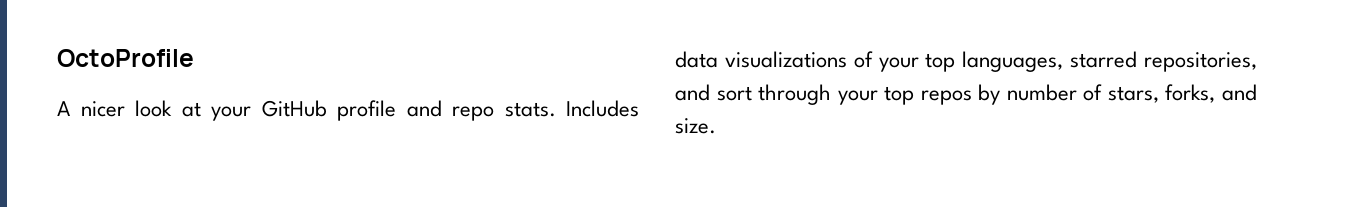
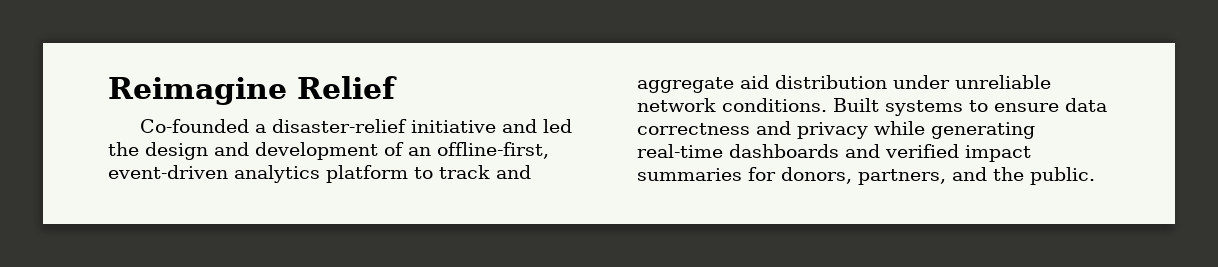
- OctoProfile
- A nicer look at your GitHub profile and repo stats. Includes data visualizations of your top languages, starred repositories, and sort through your top repos by number of stars, forks, and size.
+ Reimagine Relief
+ Co-founded a disaster-relief initiative and led the design and development of an offline-first, event-driven analytics platform to track and aggregate aid distribution under unreliable network conditions. Built systems to ensure data correctness and privacy while generating real-time dashboards and verified impact summaries for donors, partners, and the public.

